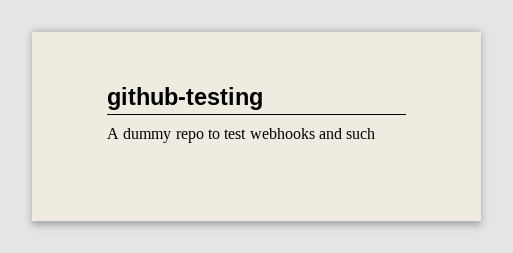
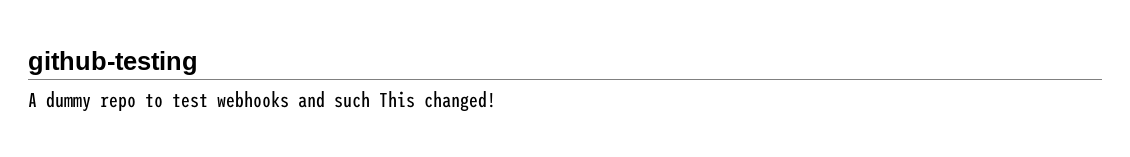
- A dummy repo to test webhooks and such
+ A dummy repo to test webhooks and such This changed!

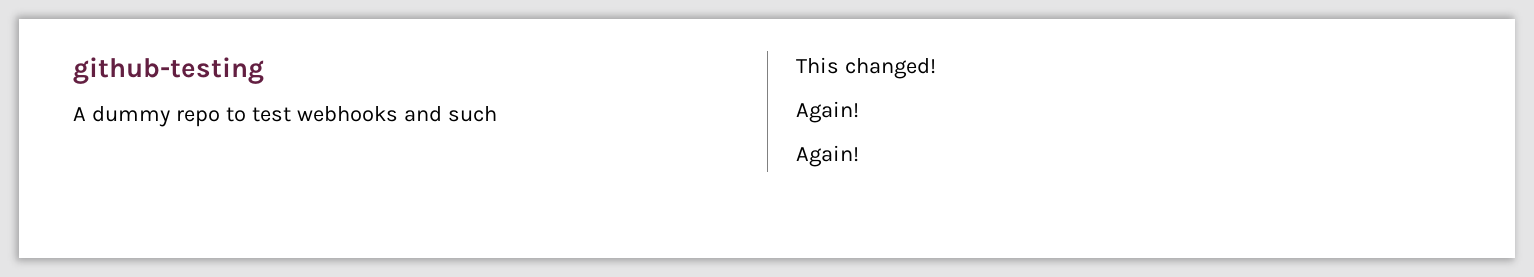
- A dummy repo to test webhooks and such This changed!
+ A dummy repo to test webhooks and such
+ This changed!
+ Again!
+ Again!

